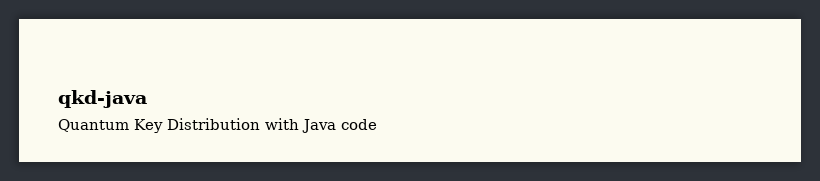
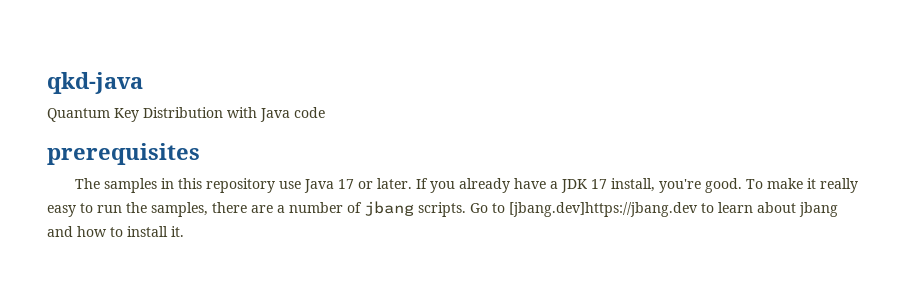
+ prerequisites
+ The samples in this repository use Java 17 or later. If you already have a JDK 17 install, you're good. To make it really easy to run the samples, there are a number of jbang scripts. Go to [jbang.dev]https://jbang.dev to learn about jbang and how to install it.

